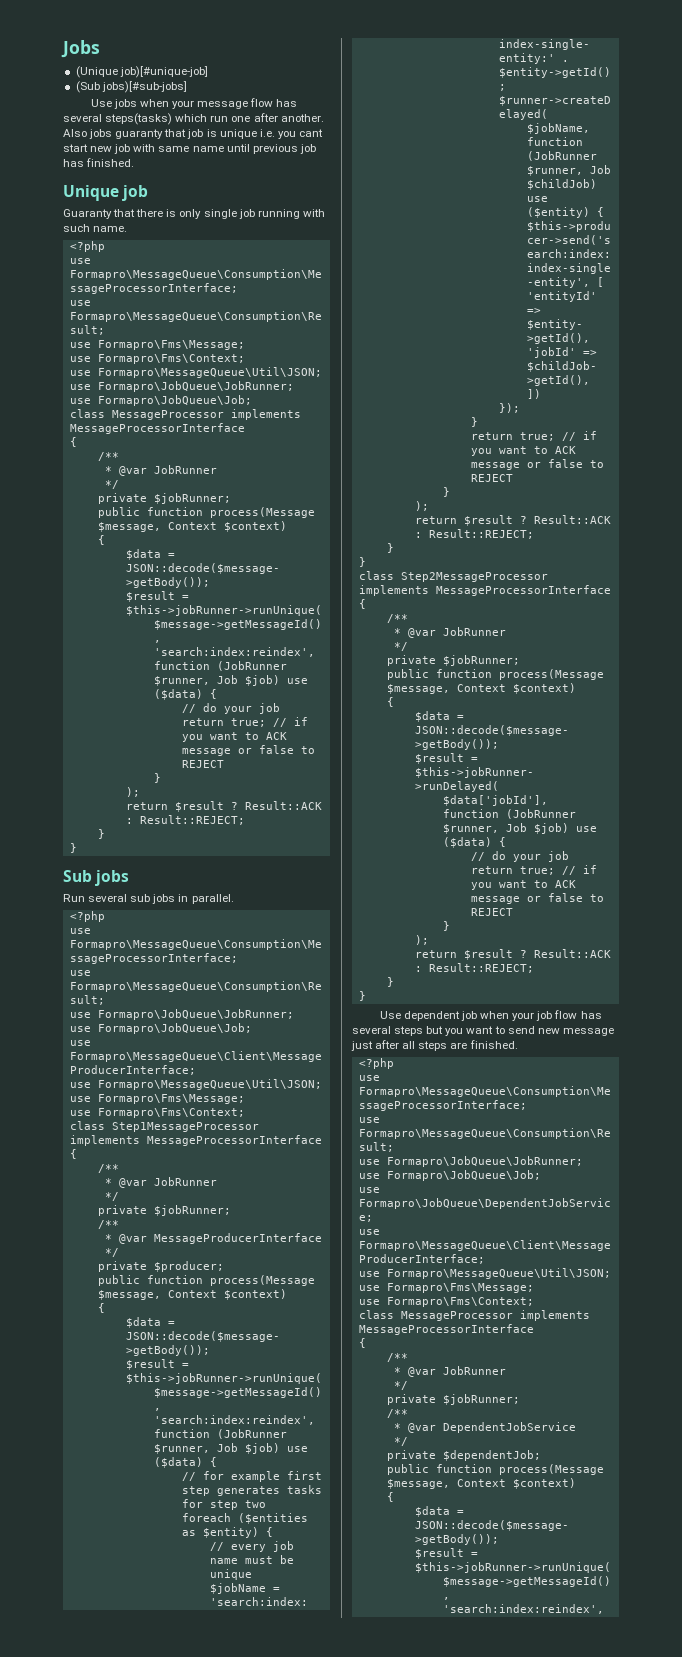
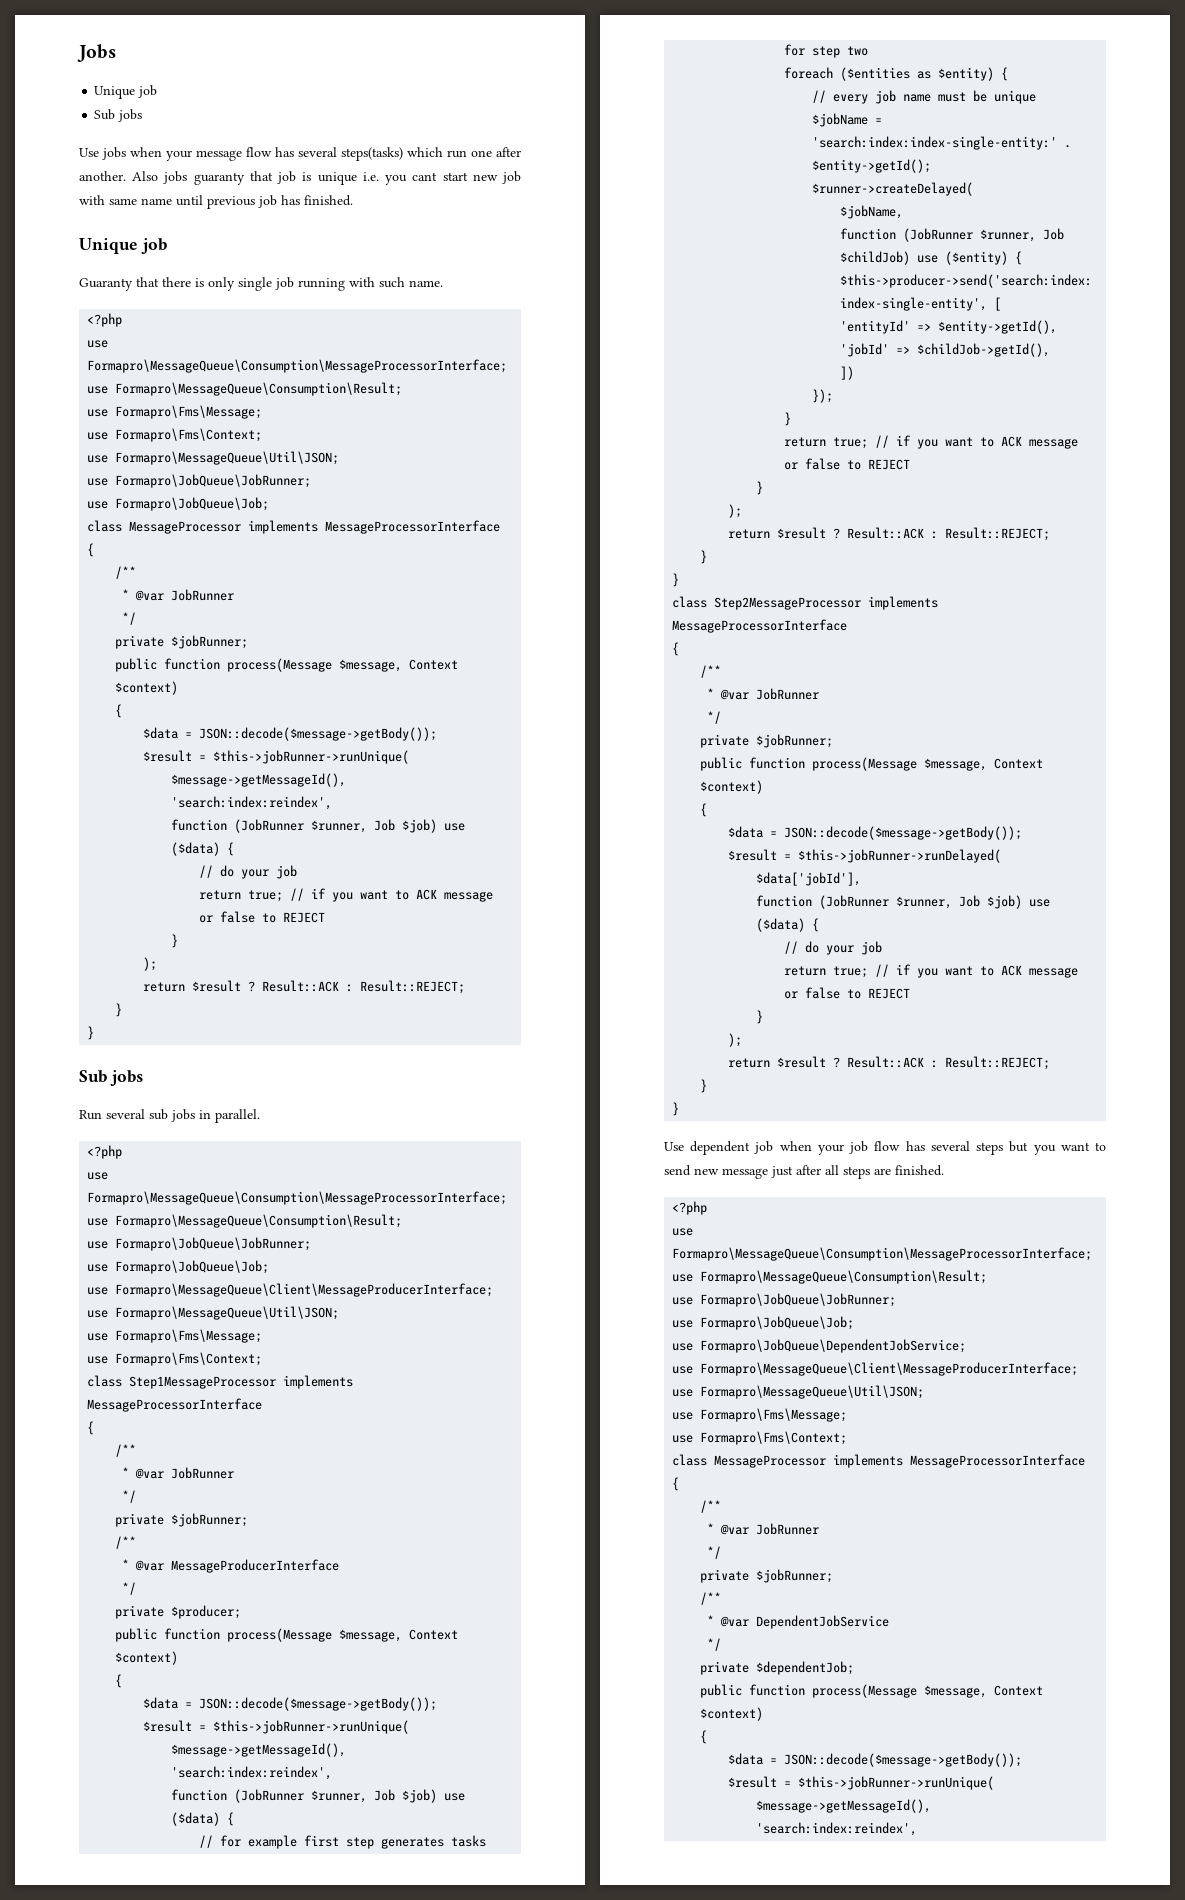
  Jobs
- (Unique job)[#unique-job]
- (Sub jobs)[#sub-jobs]
+ Unique job
+ Sub jobs

